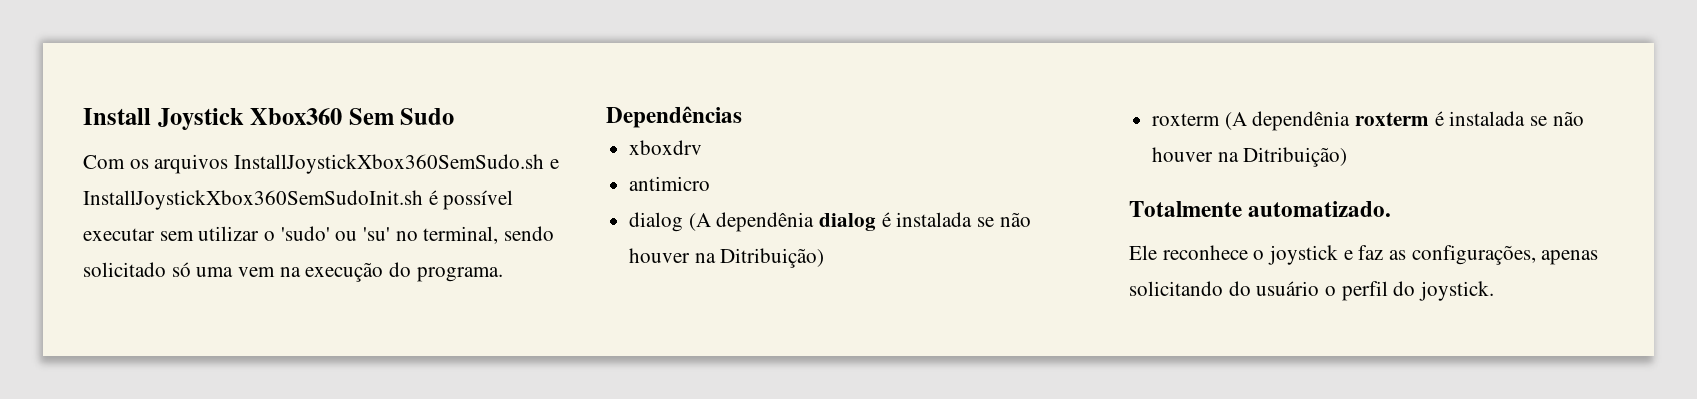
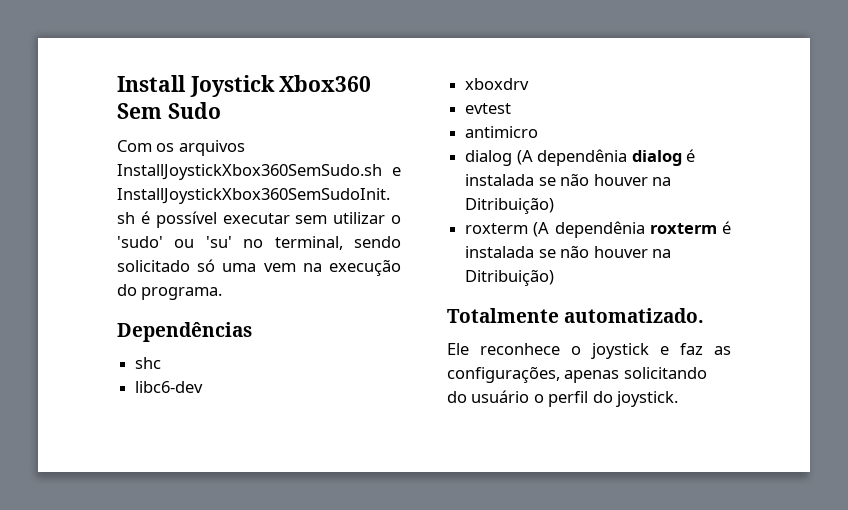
+ shc
+ libc6-dev
+ evtest

